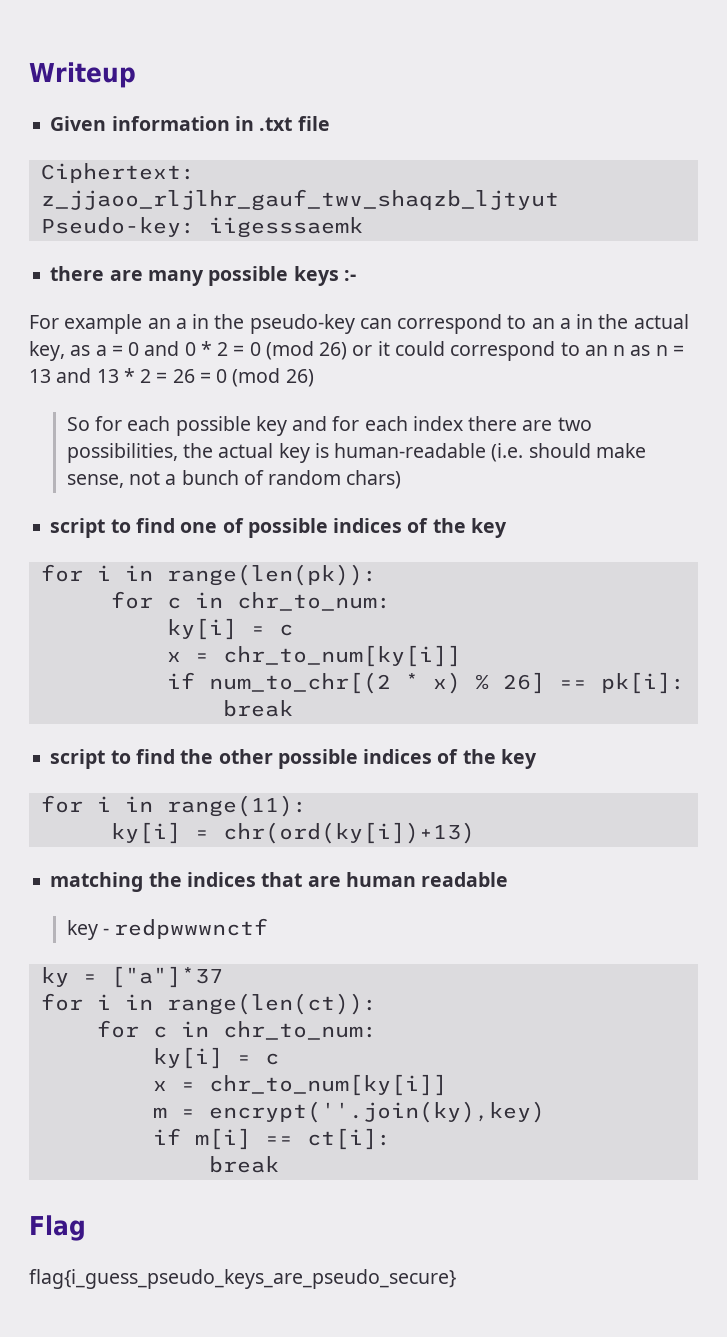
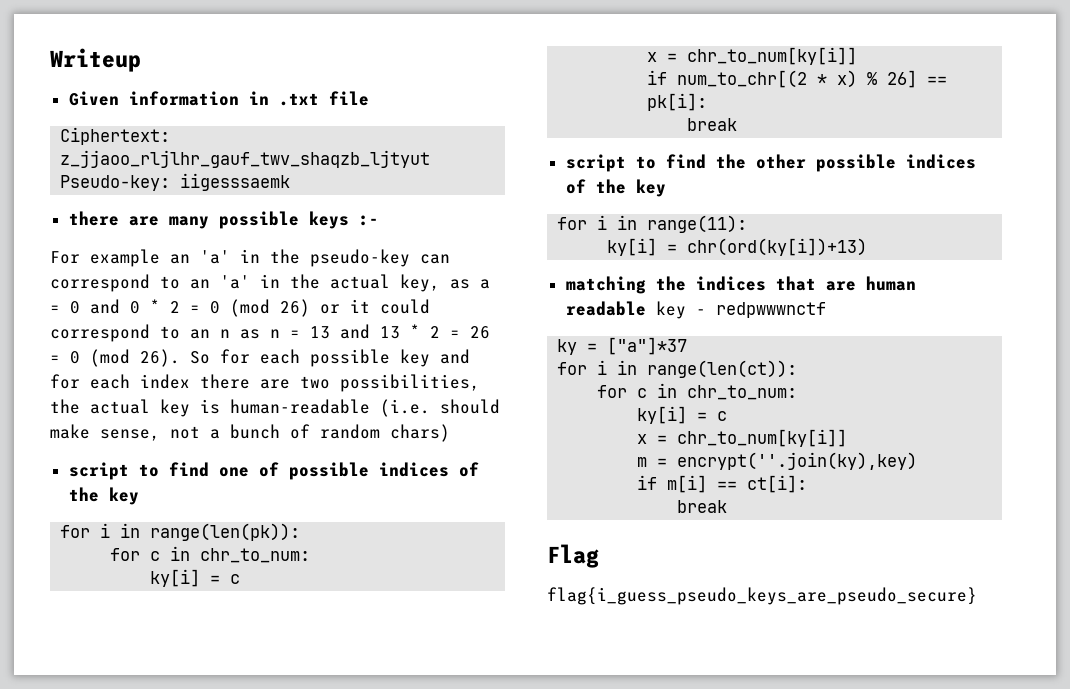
- For example an a in the pseudo-key can correspond to an a in the actual key, as a = 0 and 0 * 2 = 0 (mod 26) or it could correspond to an n as n = 13 and 13 * 2 = 26 = 0 (mod 26)
- So for each possible key and for each index there are two possibilities, the actual key is human-readable (i.e. should make sense, not a bunch of random chars)
+ For example an 'a' in the pseudo-key can correspond to an 'a' in the actual key, as a = 0 and 0 * 2 = 0 (mod 26) or it could correspond to an n as n = 13 and 13 * 2 = 26 = 0 (mod 26). So for each possible key and for each index there are two possibilities, the actual key is human-readable (i.e. should make sense, not a bunch of random chars)
- matching the indices that are human readable
- key - redpwwwnctf
+ matching the indices that are human readable key - redpwwwnctf

